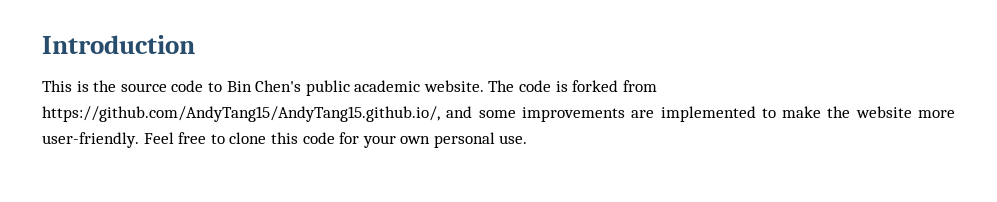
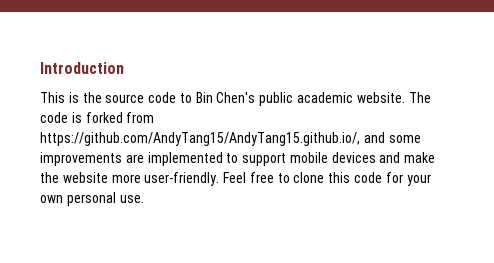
- The code is forked from https://github.com/AndyTang15/AndyTang15.github.io/, and some improvements are implemented to make the website more user-friendly.
+ The code is forked from https://github.com/AndyTang15/AndyTang15.github.io/, and some improvements are implemented to support mobile devices and make the website more user-friendly.

